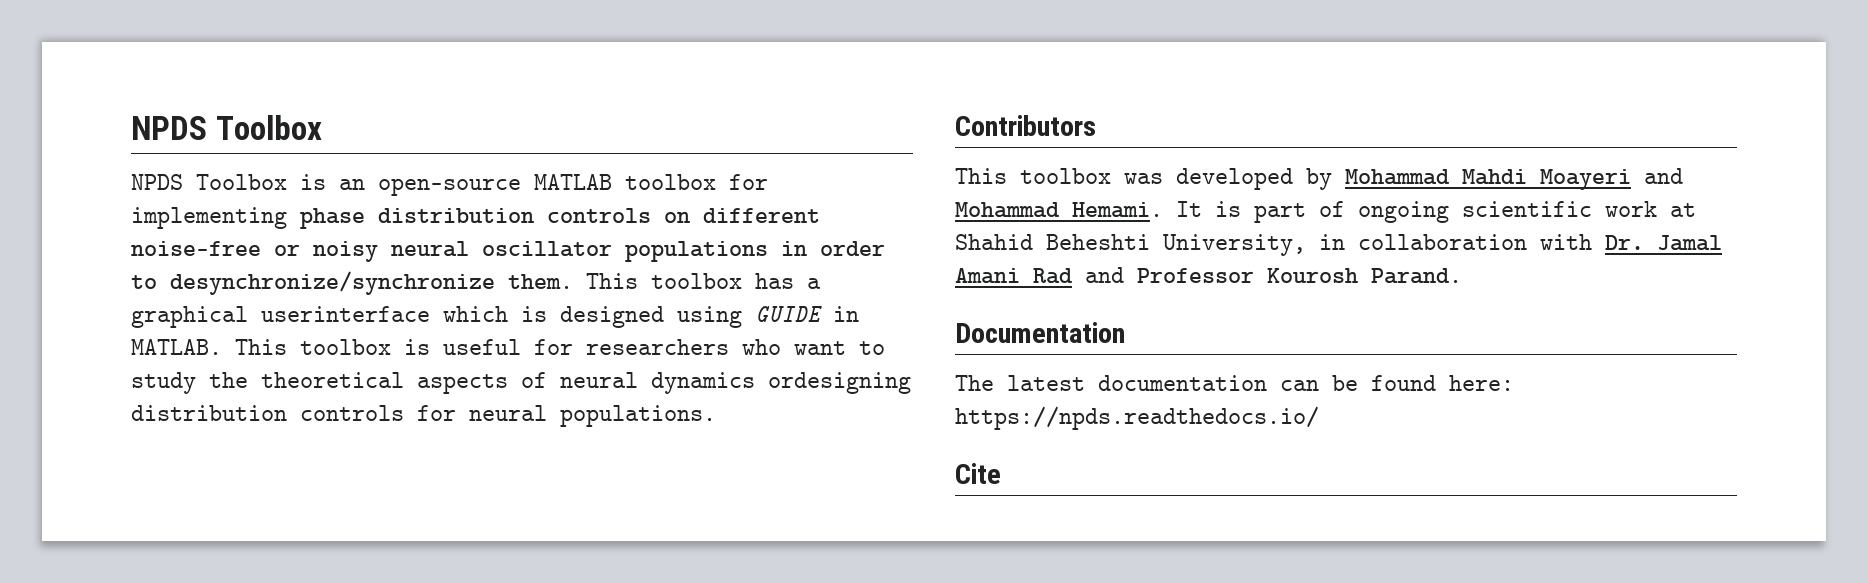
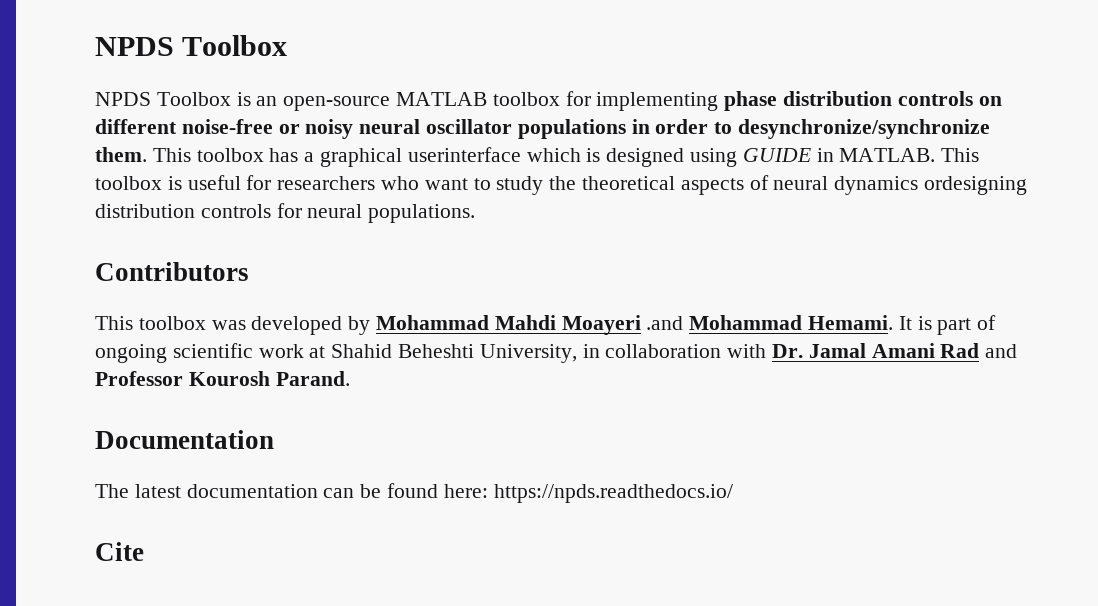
- This toolbox was developed by Mohammad Mahdi Moayeri and Mohammad Hemami.
+ This toolbox was developed by Mohammad Mahdi Moayeri .and Mohammad Hemami.

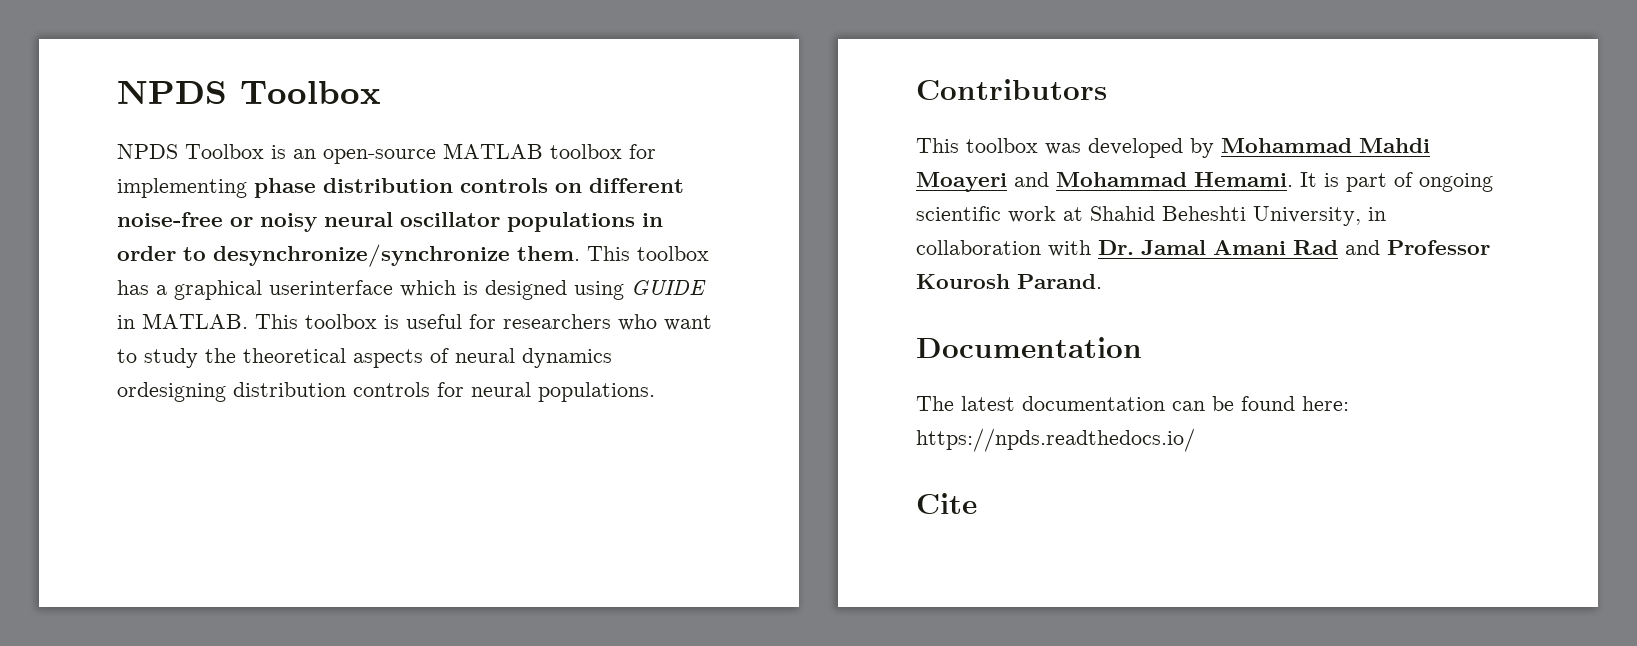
- This toolbox was developed by Mohammad Mahdi Moayeri .and Mohammad Hemami.
+ This toolbox was developed by Mohammad Mahdi Moayeri and Mohammad Hemami.

